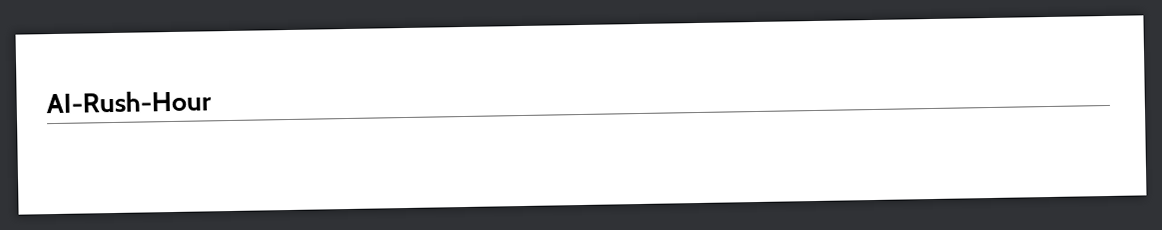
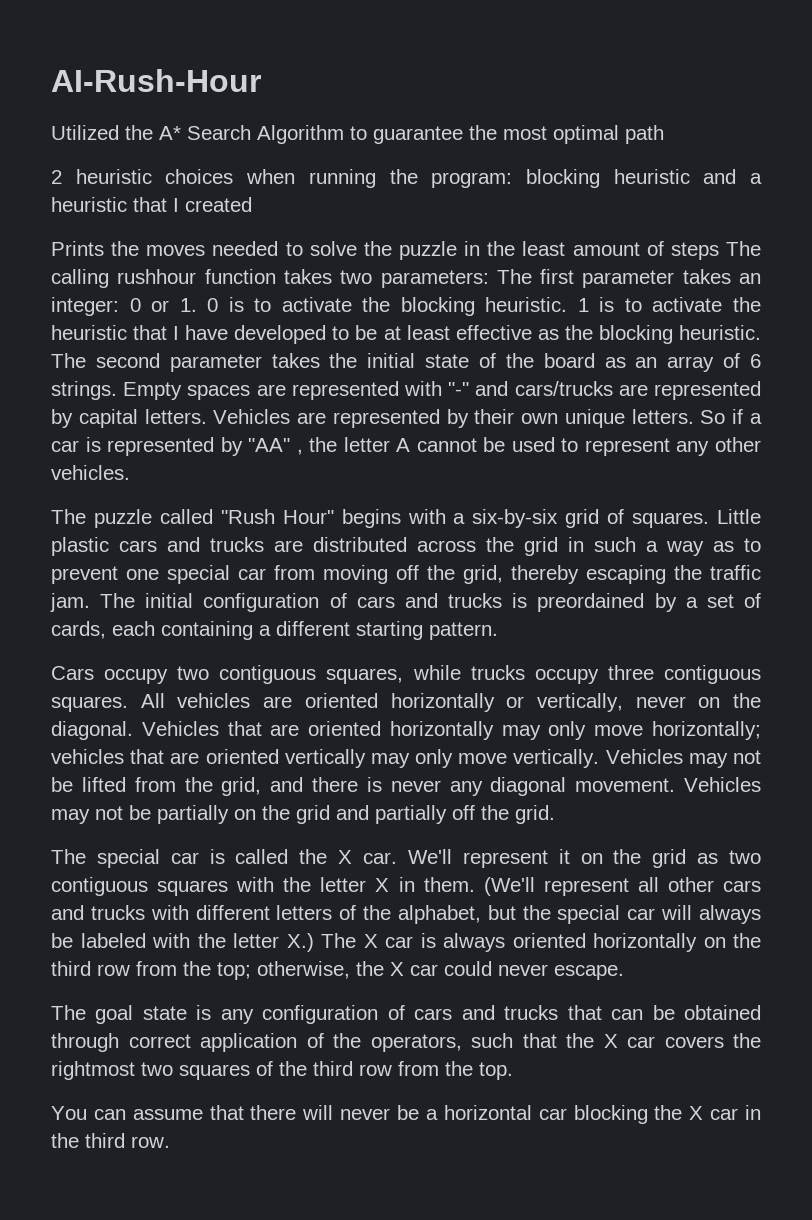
+ Utilized the A* Search Algorithm to guarantee the most optimal path
+ 2 heuristic choices when running the program: blocking heuristic and a heuristic that I created
+ Prints the moves needed to solve the puzzle in the least amount of steps The calling rushhour function takes two parameters: The first parameter takes an integer: 0 or 1. 0 is to activate the blocking heuristic. 1 is to activate the heuristic that I have developed to be at least effective as the blocking heuristic. The second parameter takes the initial state of the board as an array of 6 strings. Empty spaces are represented with "-" and cars/trucks are represented by capital letters. Vehicles are represented by their own unique letters. So if a car is represented by "AA" , the letter A cannot be used to represent any other vehicles.
+ The puzzle called "Rush Hour" begins with a six-by-six grid of squares. Little plastic cars and trucks are distributed across the grid in such a way as to prevent one special car from moving off the grid, thereby escaping the traffic jam. The initial configuration of cars and trucks is preordained by a set of cards, each containing a different starting pattern.
+ Cars occupy two contiguous squares, while trucks occupy three contiguous squares. All vehicles are oriented horizontally or vertically, never on the diagonal. Vehicles that are oriented horizontally may only move horizontally; vehicles that are oriented vertically may only move vertically. Vehicles may not be lifted from the grid, and there is never any diagonal movement. Vehicles may not be partially on the grid and partially off the grid.
+ The special car is called the X car. We'll represent it on the grid as two contiguous squares with the letter X in them. (We'll represent all other cars and trucks with different letters of the alphabet, but the special car will always be labeled with the letter X.) The X car is always oriented horizontally on the third row from the top; otherwise, the X car could never escape.
+ The goal state is any configuration of cars and trucks that can be obtained through correct application of the operators, such that the X car covers the rightmost two squares of the third row from the top.
+ You can assume that there will never be a horizontal car blocking the X car in the third row.

